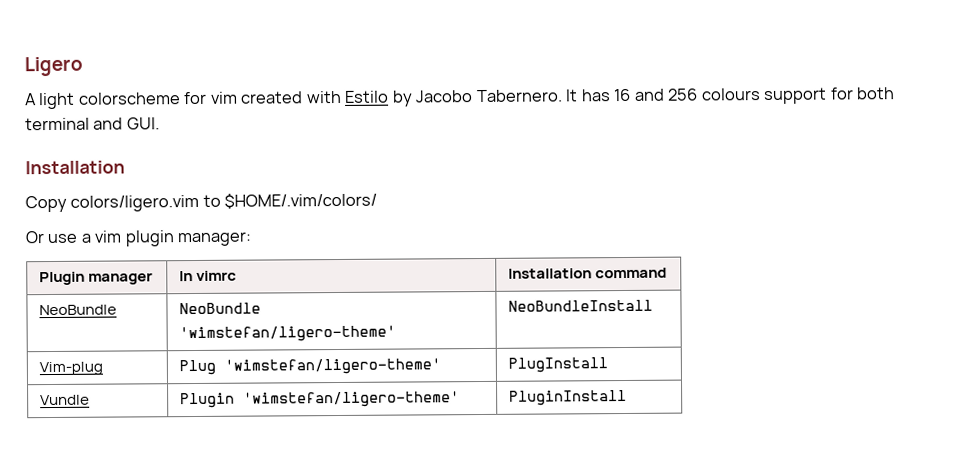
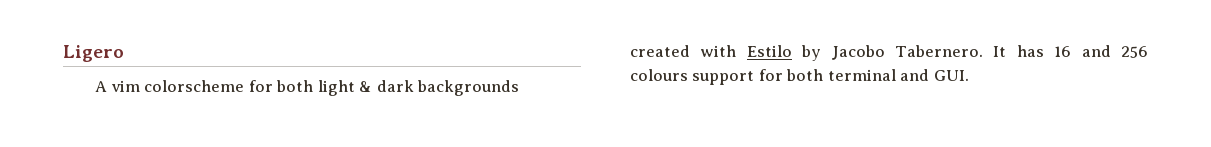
- A light colorscheme for vim created with Estilo by Jacobo Tabernero.
+ A vim colorscheme for both light & dark backgrounds created with Estilo by Jacobo Tabernero.
  It has 16 and 256 colours support for both terminal and GUI.
- Installation
- Copy colors/ligero.vim to $HOME/.vim/colors/
- Or use a vim plugin manager:
- Plugin manager | In vimrc | Installation command
- NeoBundle | NeoBundle 'wimstefan/ligero-theme' | NeoBundleInstall
- Vim-plug | Plug 'wimstefan/ligero-theme' | PlugInstall
- Vundle | Plugin 'wimstefan/ligero-theme' | PluginInstall

